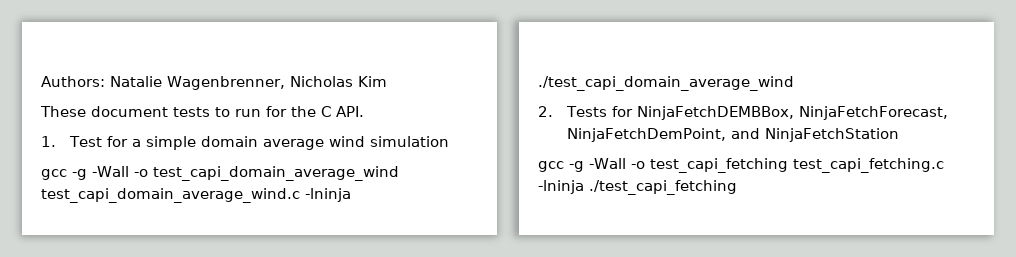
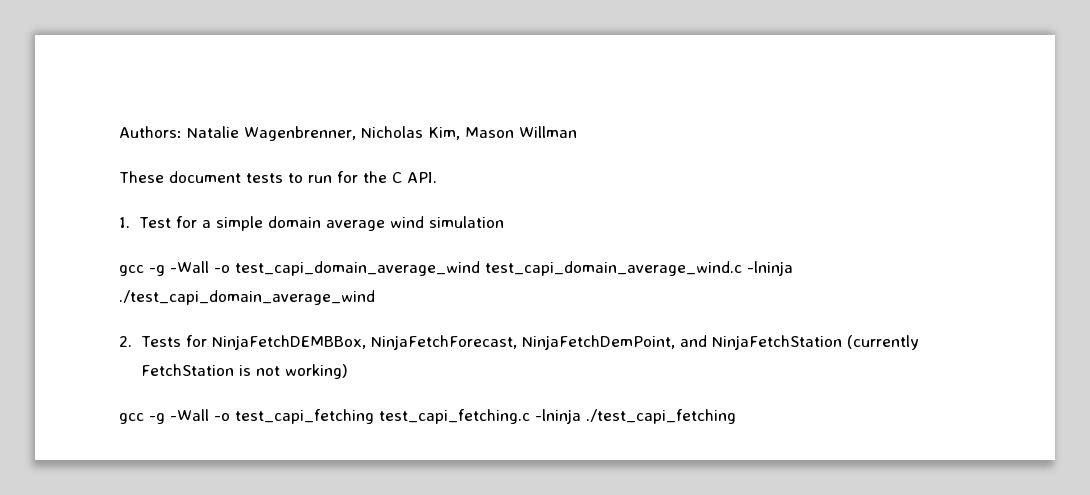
- Authors: Natalie Wagenbrenner, Nicholas Kim
+ Authors: Natalie Wagenbrenner, Nicholas Kim, Mason Willman
- 2. Tests for NinjaFetchDEMBBox, NinjaFetchForecast, NinjaFetchDemPoint, and NinjaFetchStation
+ 2. Tests for NinjaFetchDEMBBox, NinjaFetchForecast, NinjaFetchDemPoint, and NinjaFetchStation (currently FetchStation is not working)

